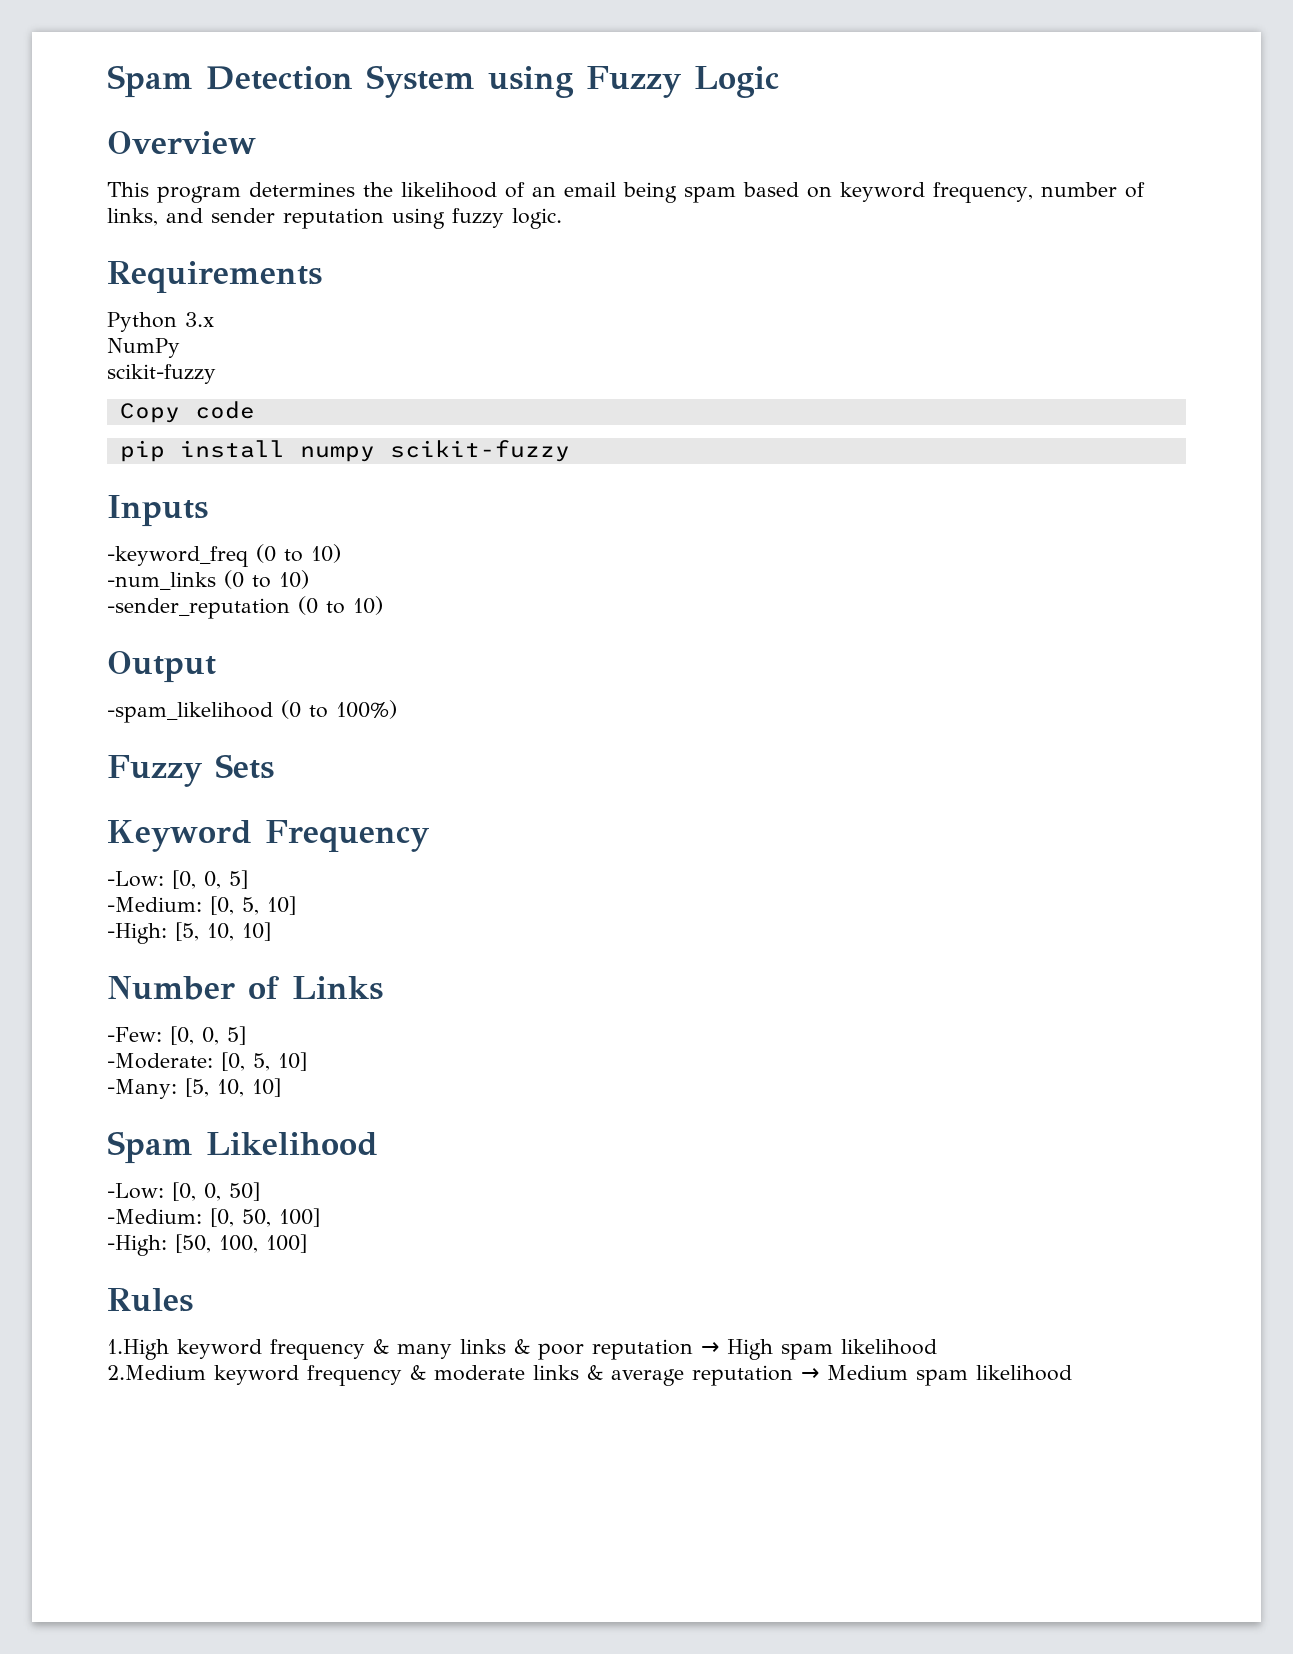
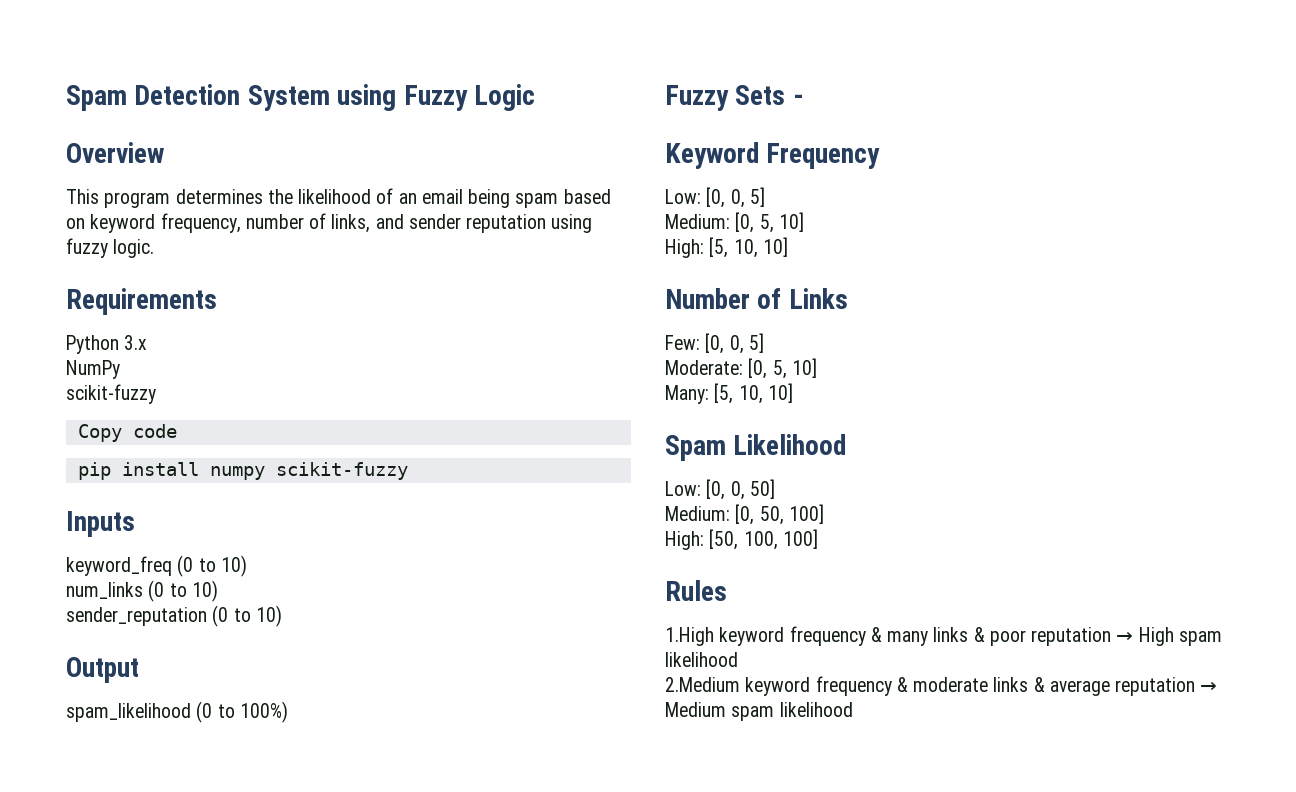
- -keyword_freq (0 to 10)
- -num_links (0 to 10)
- -sender_reputation (0 to 10)
+ keyword_freq (0 to 10)
+ num_links (0 to 10)
+ sender_reputation (0 to 10)
- -spam_likelihood (0 to 100%)
+ spam_likelihood (0 to 100%)
- Fuzzy Sets
+ Fuzzy Sets -
- -Low: [0, 0, 5]
- -Medium: [0, 5, 10]
- -High: [5, 10, 10]
+ Low: [0, 0, 5]
+ Medium: [0, 5, 10]
+ High: [5, 10, 10]
- -Few: [0, 0, 5]
- -Moderate: [0, 5, 10]
- -Many: [5, 10, 10]
+ Few: [0, 0, 5]
+ Moderate: [0, 5, 10]
+ Many: [5, 10, 10]
- -Low: [0, 0, 50]
+ Low: [0, 0, 50]
- -Medium: [0, 50, 100]
+ Medium: [0, 50, 100]
- -High: [50, 100, 100]
+ High: [50, 100, 100]

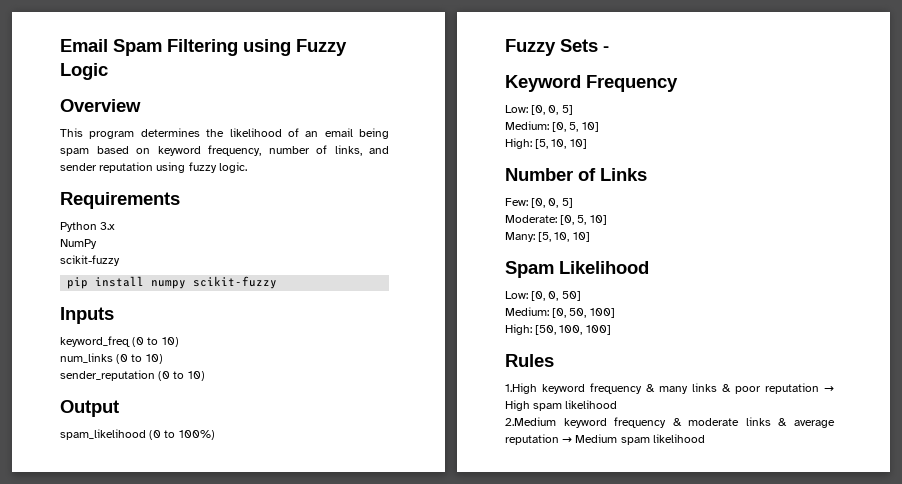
- Spam Detection System using Fuzzy Logic
+ Email Spam Filtering using Fuzzy Logic
- Copy code

